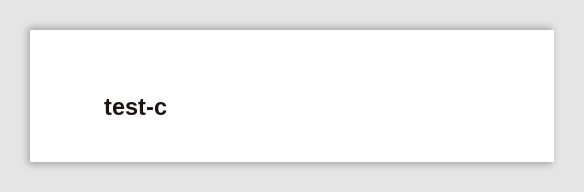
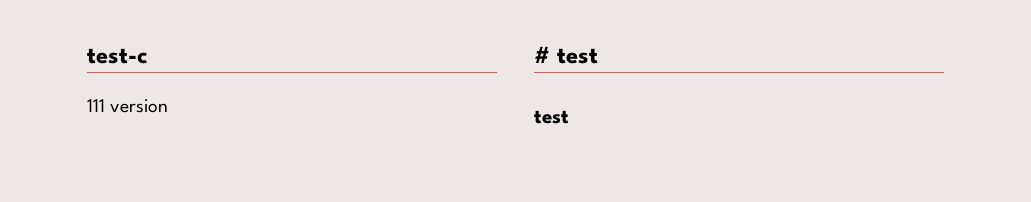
+ 111 version
+ # test
+ test

